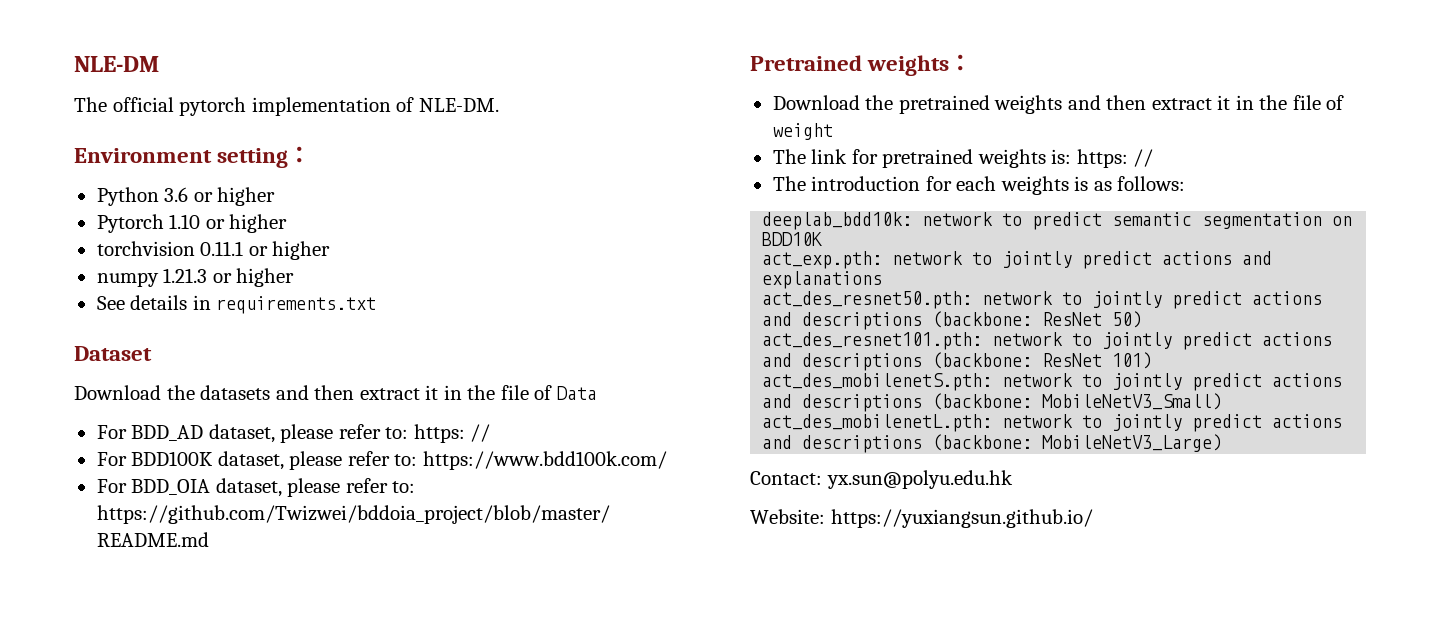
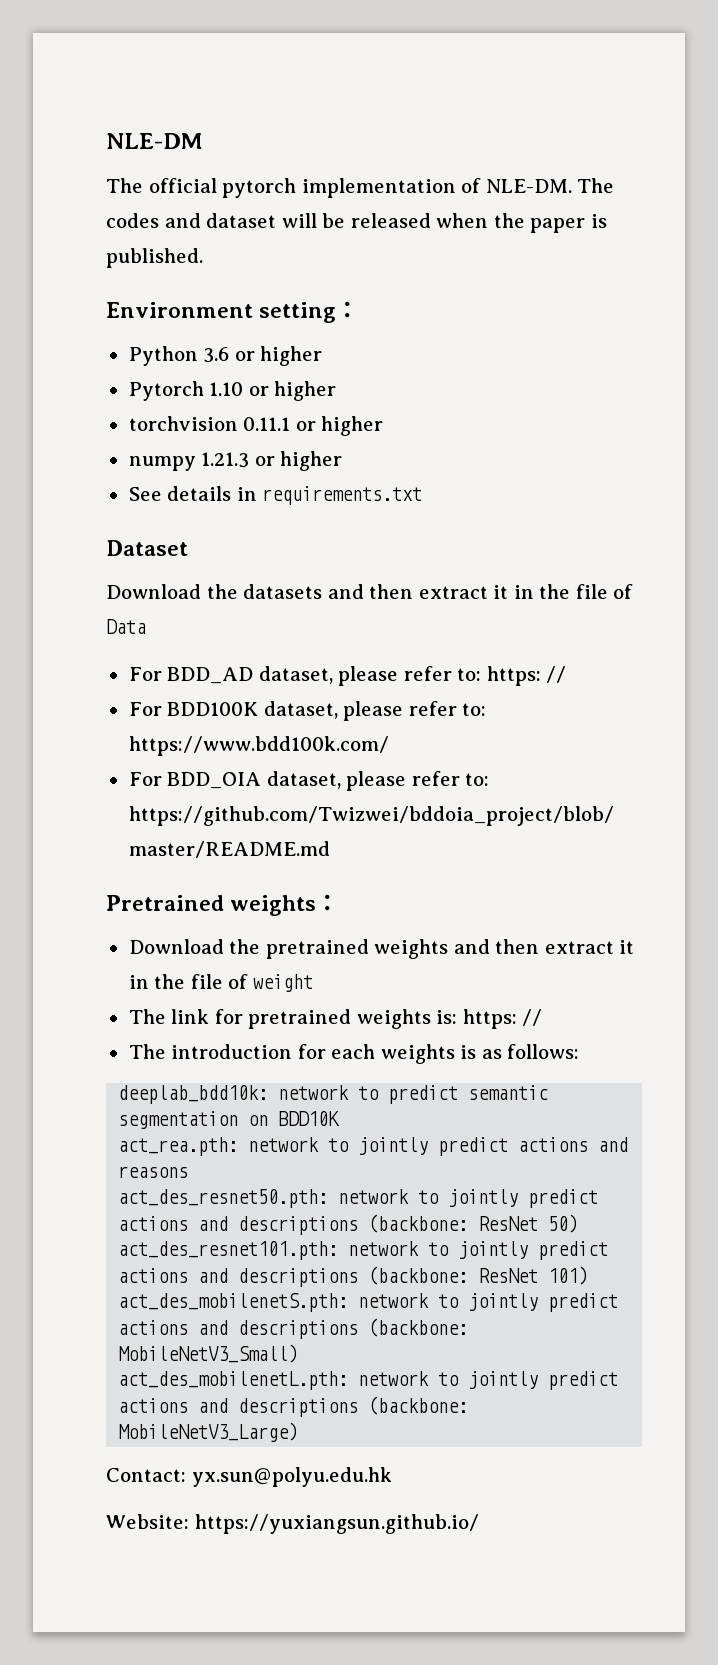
+ The codes and dataset will be released when the paper is published.
- act_exp.pth: network to jointly predict actions and explanations
+ act_rea.pth: network to jointly predict actions and reasons

